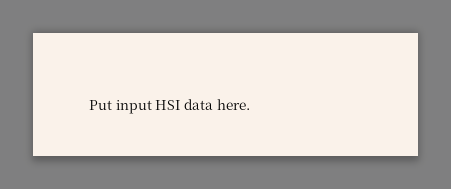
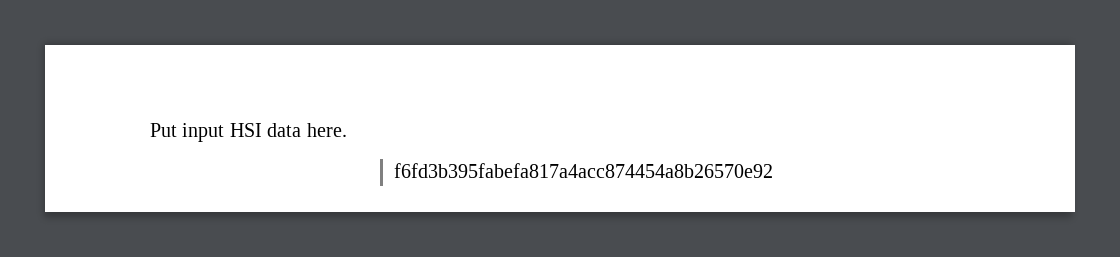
+ f6fd3b395fabefa817a4acc874454a8b26570e92

